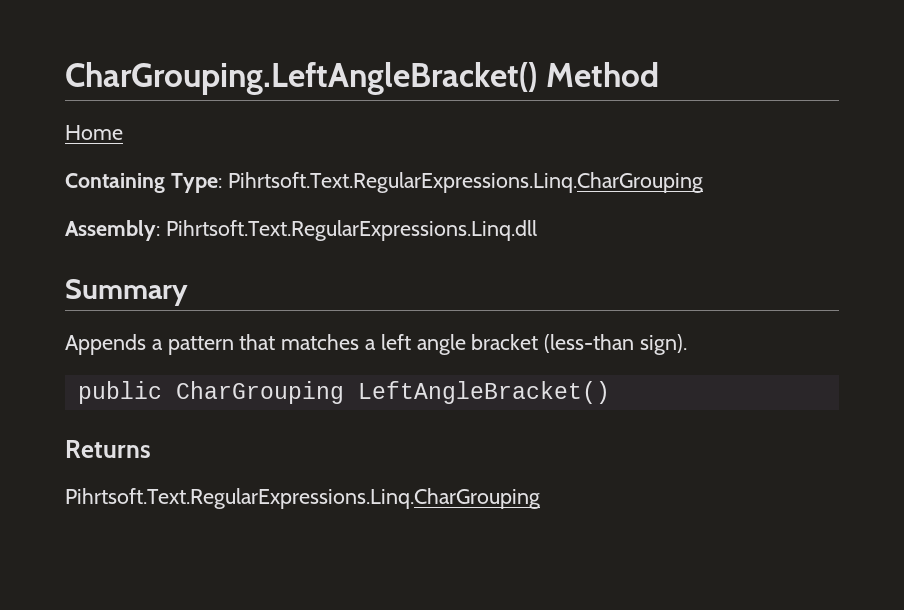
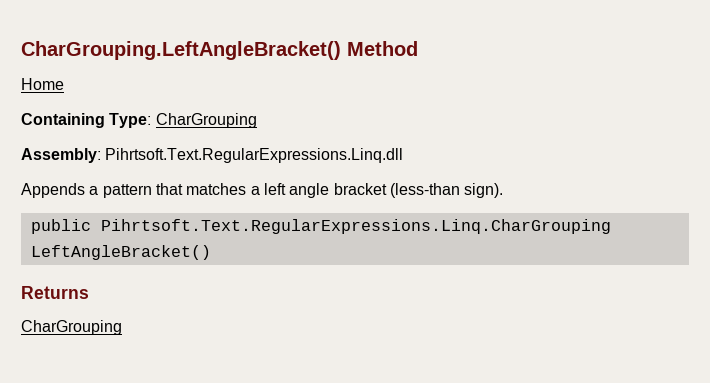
- Containing Type: Pihrtsoft.Text.RegularExpressions.Linq.CharGrouping
+ Containing Type: CharGrouping
- Summary
- public CharGrouping LeftAngleBracket()
+ public Pihrtsoft.Text.RegularExpressions.Linq.CharGrouping LeftAngleBracket()
  Returns
- Pihrtsoft.Text.RegularExpressions.Linq.CharGrouping
+ CharGrouping

